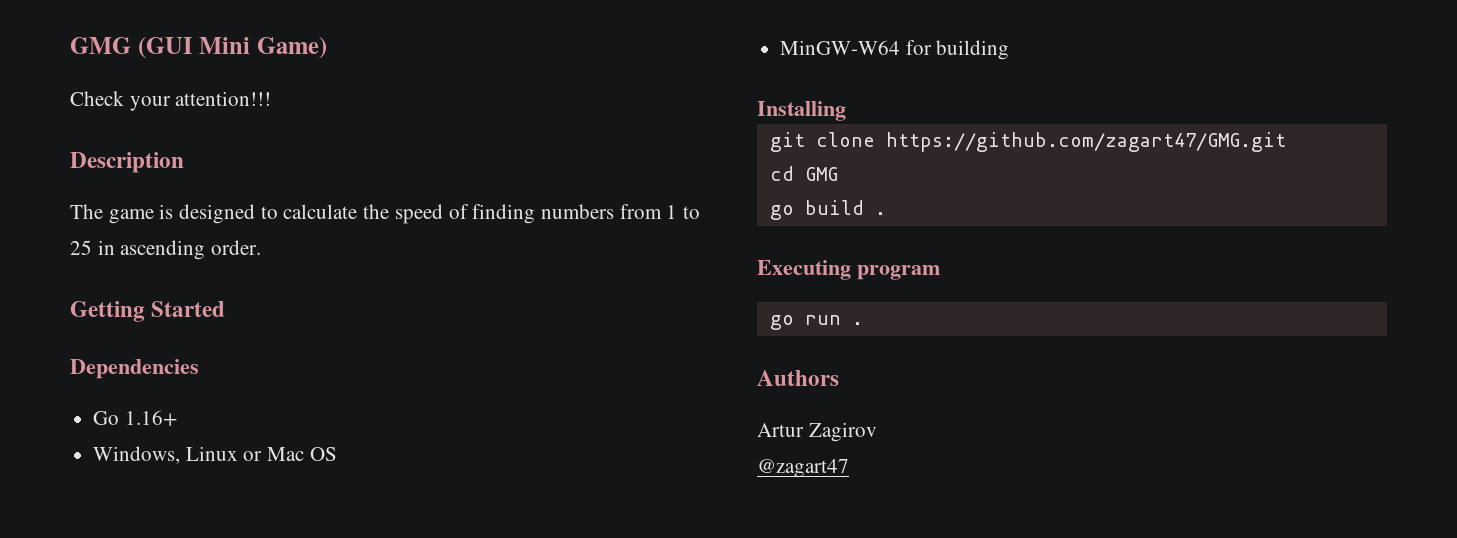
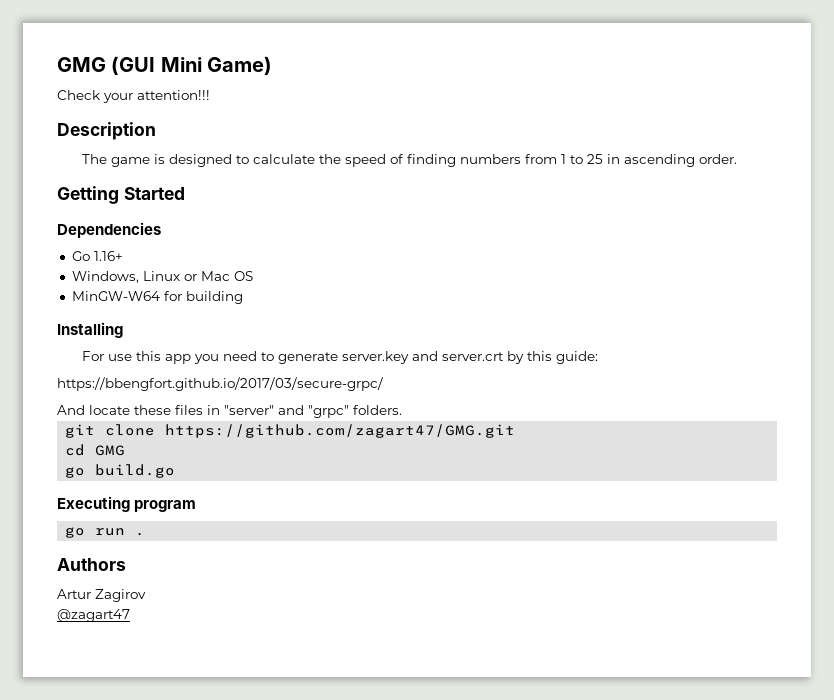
+ For use this app you need to generate server.key and server.crt by this guide:
+ https://bbengfort.github.io/2017/03/secure-grpc/
+ And locate these files in "server" and "grpc" folders.
- go build .
+ go build.go

